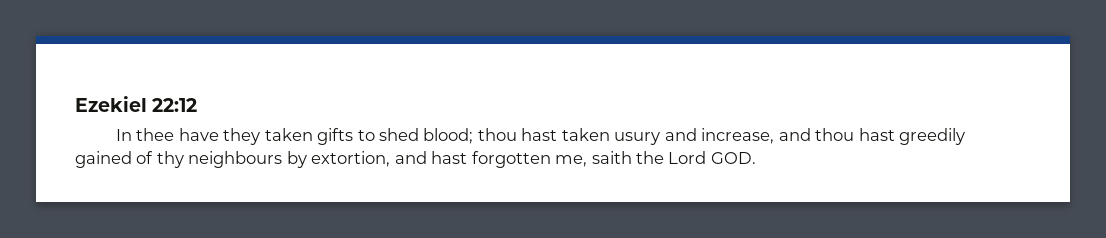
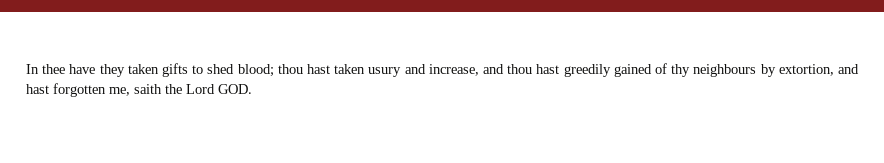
- Ezekiel 22:12

